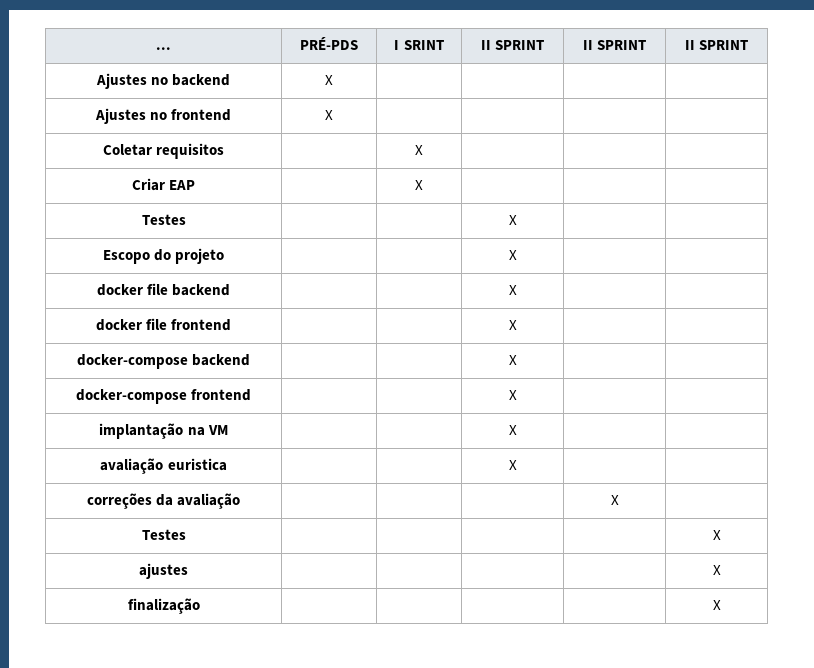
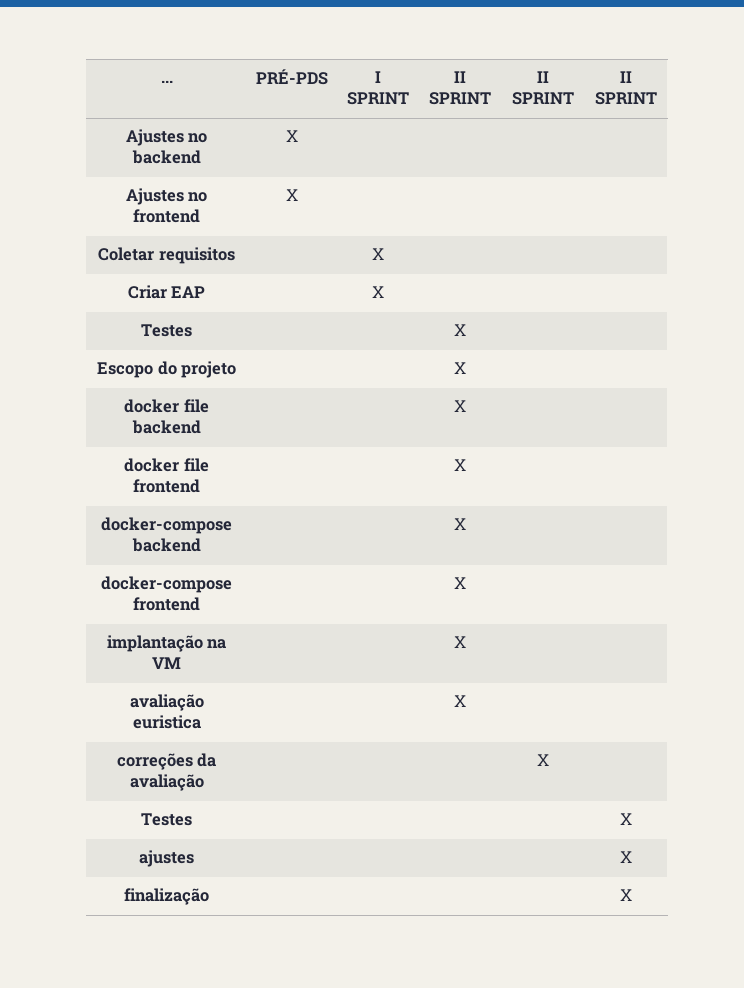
- ... | PRÉ-PDS | I SRINT | II SPRINT | II SPRINT | II SPRINT
+ ... | PRÉ-PDS | I SPRINT | II SPRINT | II SPRINT | II SPRINT

